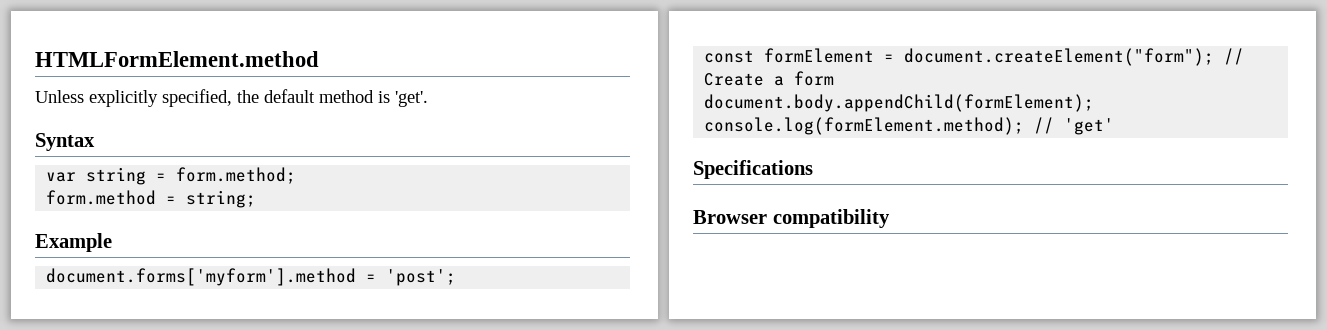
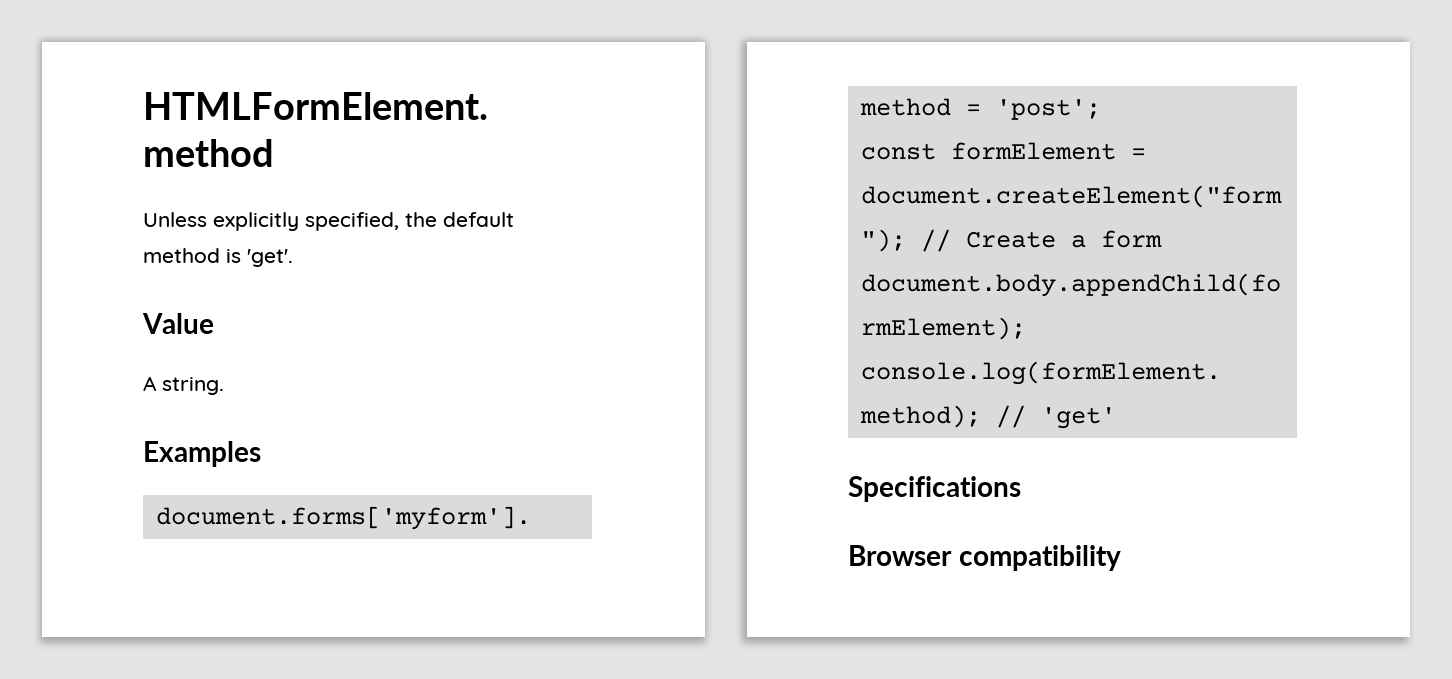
- Syntax
- var string = form.method;
- form.method = string;
- Example
+ Value
+ A string.
+ Examples

